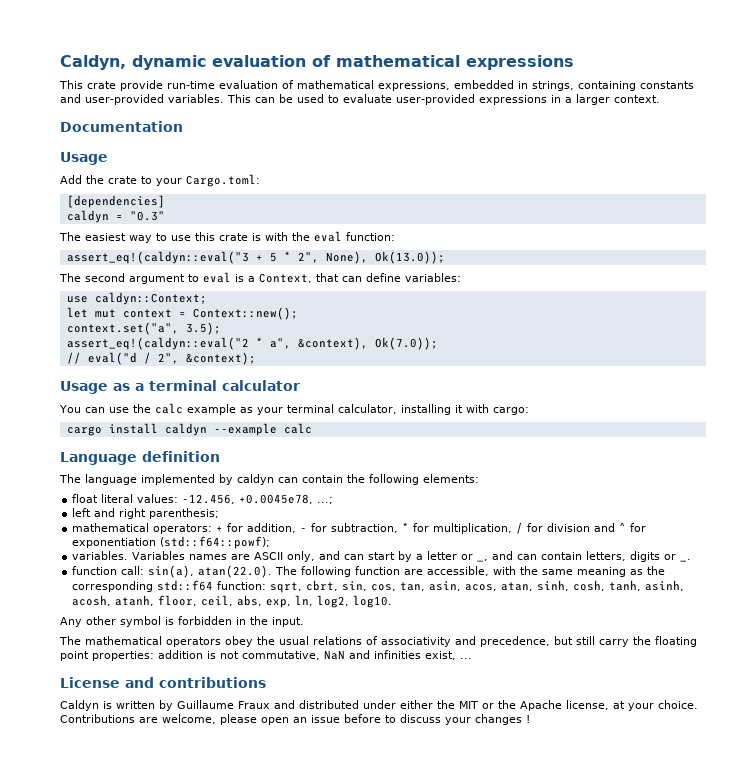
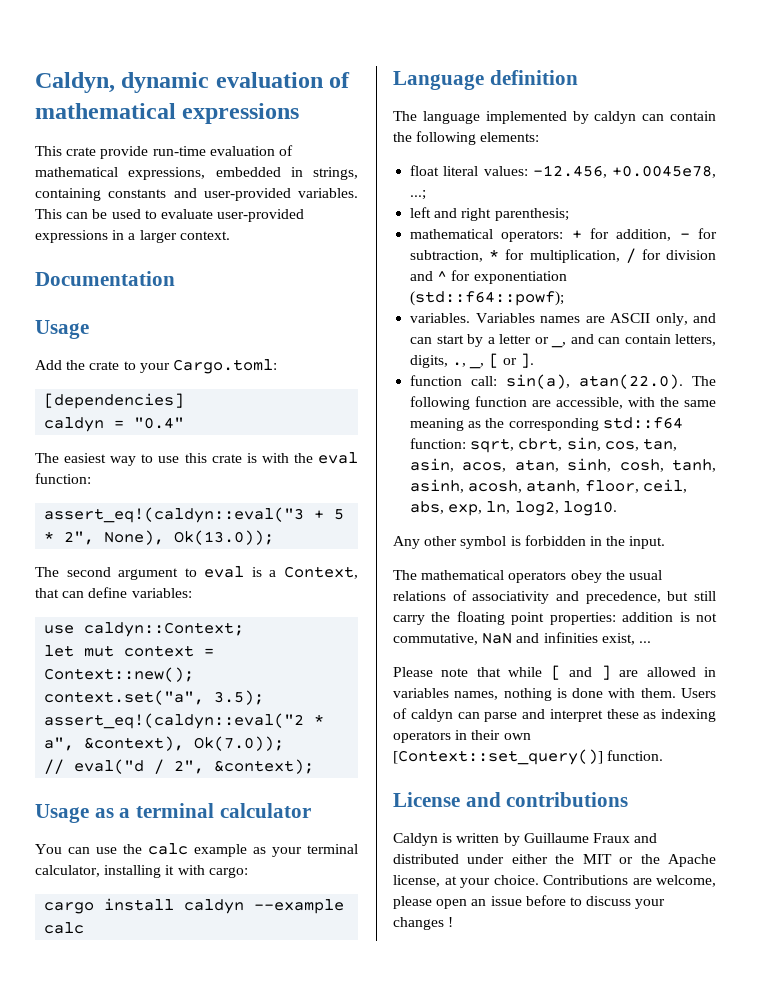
- caldyn = "0.3"
+ caldyn = "0.4"
- Variables names are ASCII only, and can start by a letter or _, and can contain letters, digits or _.
+ Variables names are ASCII only, and can start by a letter or _, and can contain letters, digits, ., _, [ or ].
+ Please note that while [ and ] are allowed in variables names, nothing is done with them. Users of caldyn can parse and interpret these as indexing operators in their own [Context::set_query()] function.

